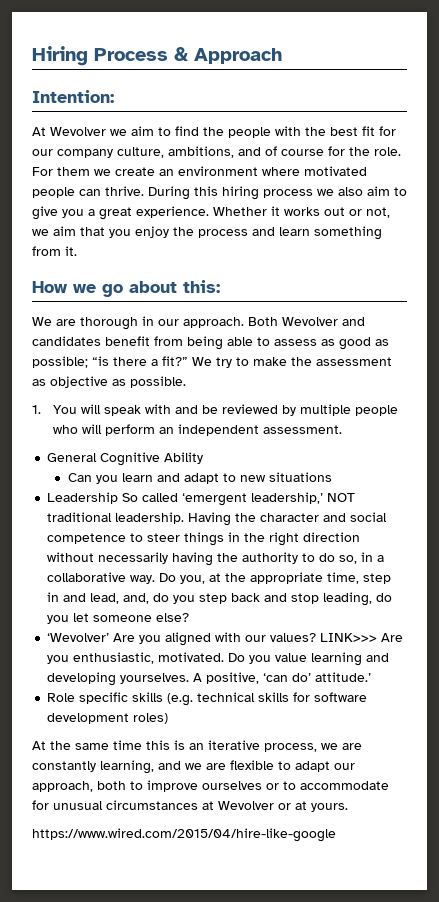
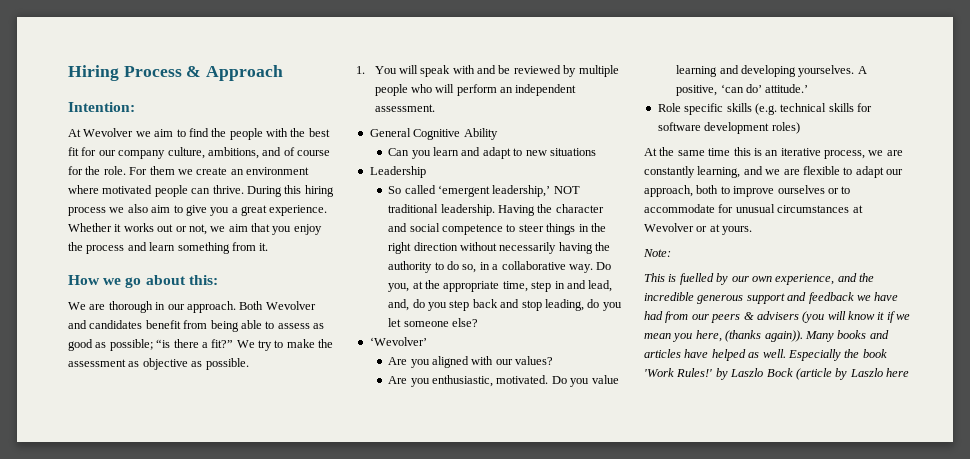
- Leadership So called ‘emergent leadership,’ NOT traditional leadership.
+ Leadership
+ So called ‘emergent leadership,’ NOT traditional leadership.
- ‘Wevolver’ Are you aligned with our values? LINK>>> Are you enthusiastic, motivated.
+ ‘Wevolver’
+ Are you aligned with our values?
+ Are you enthusiastic, motivated.
- https://www.wired.com/2015/04/hire-like-google
+ Note:
+ This is fuelled by our own experience, and the incredible generous support and feedback we have had from our peers & advisers (you will know it if we mean you here, (thanks again)). Many books and articles have helped as well. Especially the book 'Work Rules!' by Laszlo Bock (article by Laszlo here

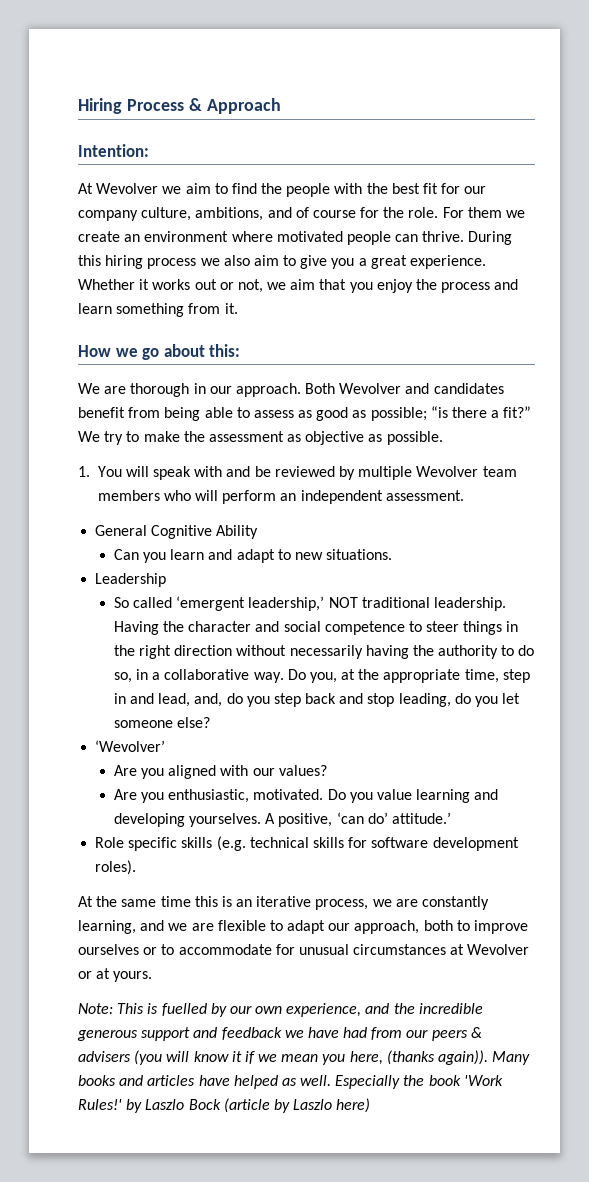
- 1. You will speak with and be reviewed by multiple people who will perform an independent assessment.
+ 1. You will speak with and be reviewed by multiple Wevolver team members who will perform an independent assessment.
- Can you learn and adapt to new situations
+ Can you learn and adapt to new situations.
- Role specific skills (e.g. technical skills for software development roles)
+ Role specific skills (e.g. technical skills for software development roles).
- Note:
- This is fuelled by our own experience, and the incredible generous support and feedback we have had from our peers & advisers (you will know it if we mean you here, (thanks again)).
+ Note: This is fuelled by our own experience, and the incredible generous support and feedback we have had from our peers & advisers (you will know it if we mean you here, (thanks again)).
- Especially the book 'Work Rules!' by Laszlo Bock (article by Laszlo here
+ Especially the book 'Work Rules!' by Laszlo Bock (article by Laszlo here)

